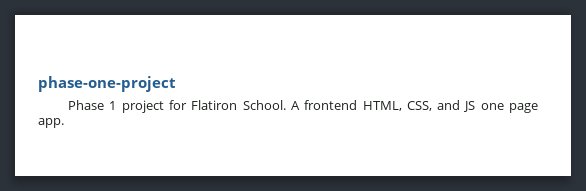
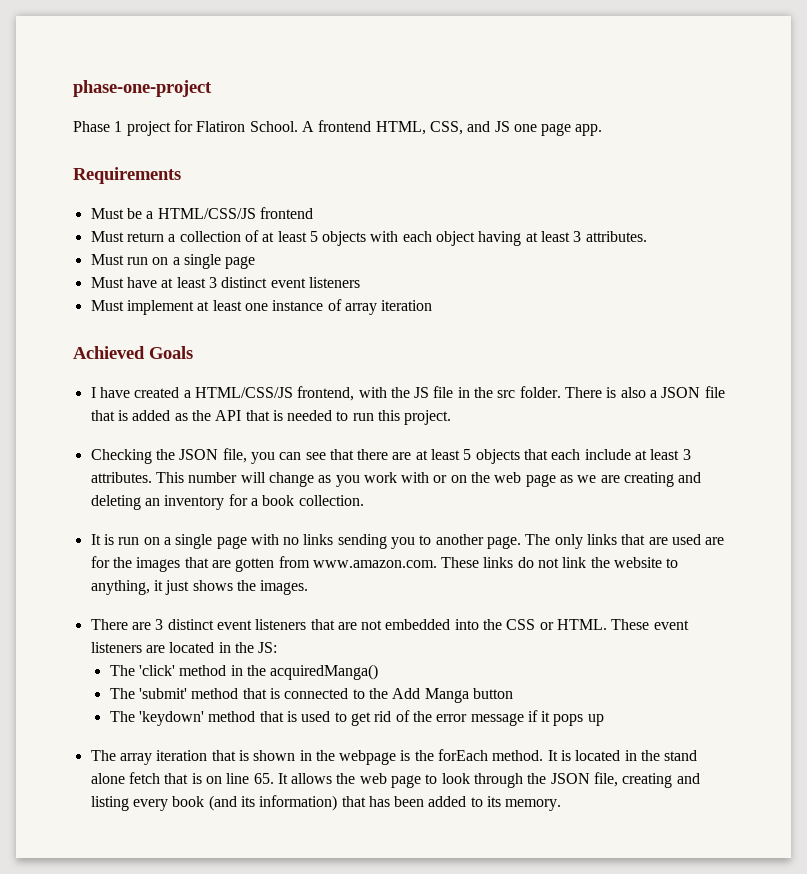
+ Requirements
+ Must be a HTML/CSS/JS frontend
+ Must return a collection of at least 5 objects with each object having at least 3 attributes.
+ Must run on a single page
+ Must have at least 3 distinct event listeners
+ Must implement at least one instance of array iteration
+ Achieved Goals
+ I have created a HTML/CSS/JS frontend, with the JS file in the src folder. There is also a JSON file that is added as the API that is needed to run this project.
+ Checking the JSON file, you can see that there are at least 5 objects that each include at least 3 attributes. This number will change as you work with or on the web page as we are creating and deleting an inventory for a book collection.
+ It is run on a single page with no links sending you to another page. The only links that are used are for the images that are gotten from www.amazon.com. These links do not link the website to anything, it just shows the images.
+ There are 3 distinct event listeners that are not embedded into the CSS or HTML. These event listeners are located in the JS:
+ The 'click' method in the acquiredManga()
+ The 'submit' method that is connected to the Add Manga button
+ The 'keydown' method that is used to get rid of the error message if it pops up
+ The array iteration that is shown in the webpage is the forEach method. It is located in the stand alone fetch that is on line 65. It allows the web page to look through the JSON file, creating and listing every book (and its information) that has been added to its memory.

